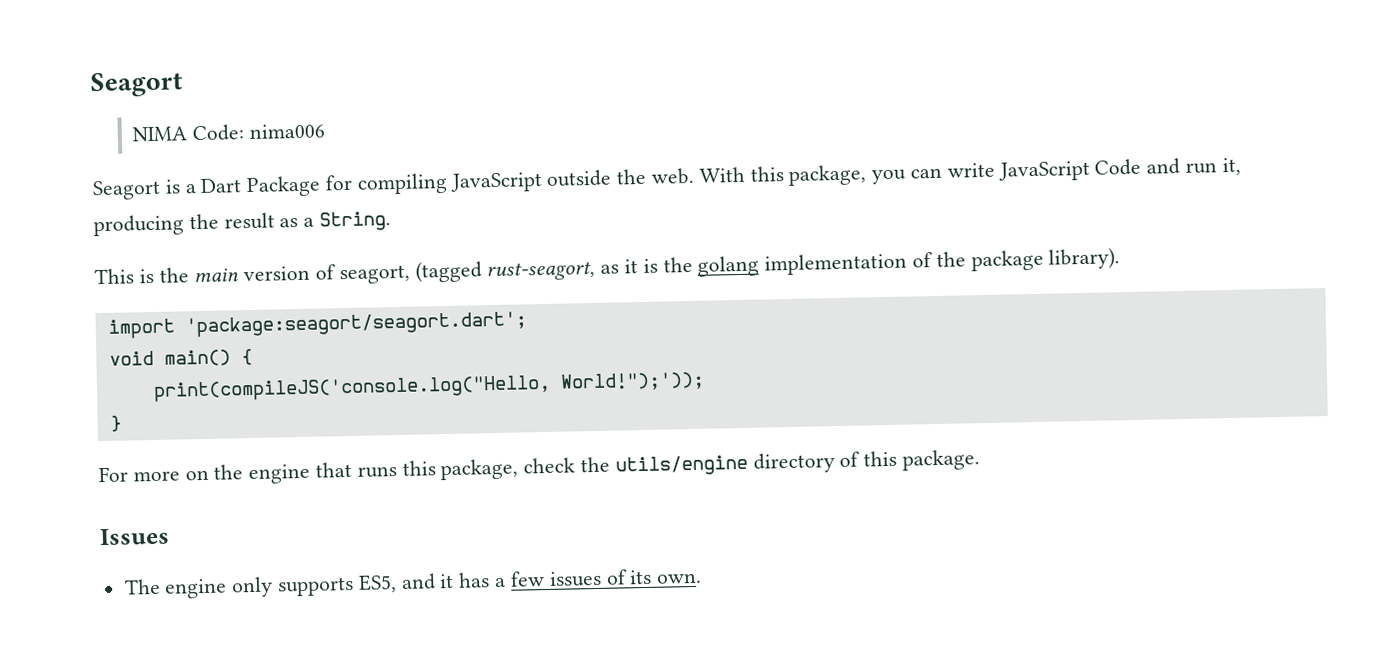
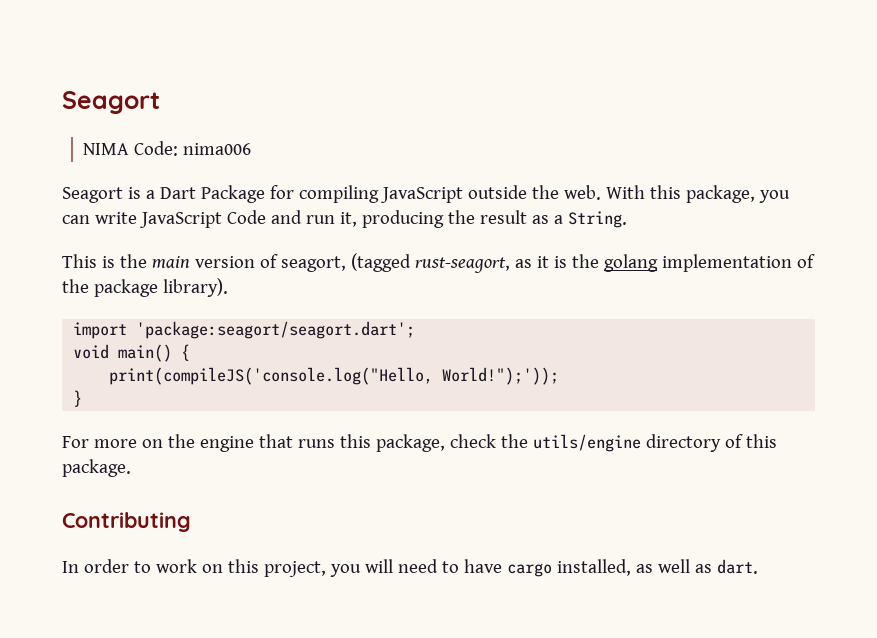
- Issues
- The engine only supports ES5, and it has a few issues of its own.
+ Contributing
+ In order to work on this project, you will need to have cargo installed, as well as dart.

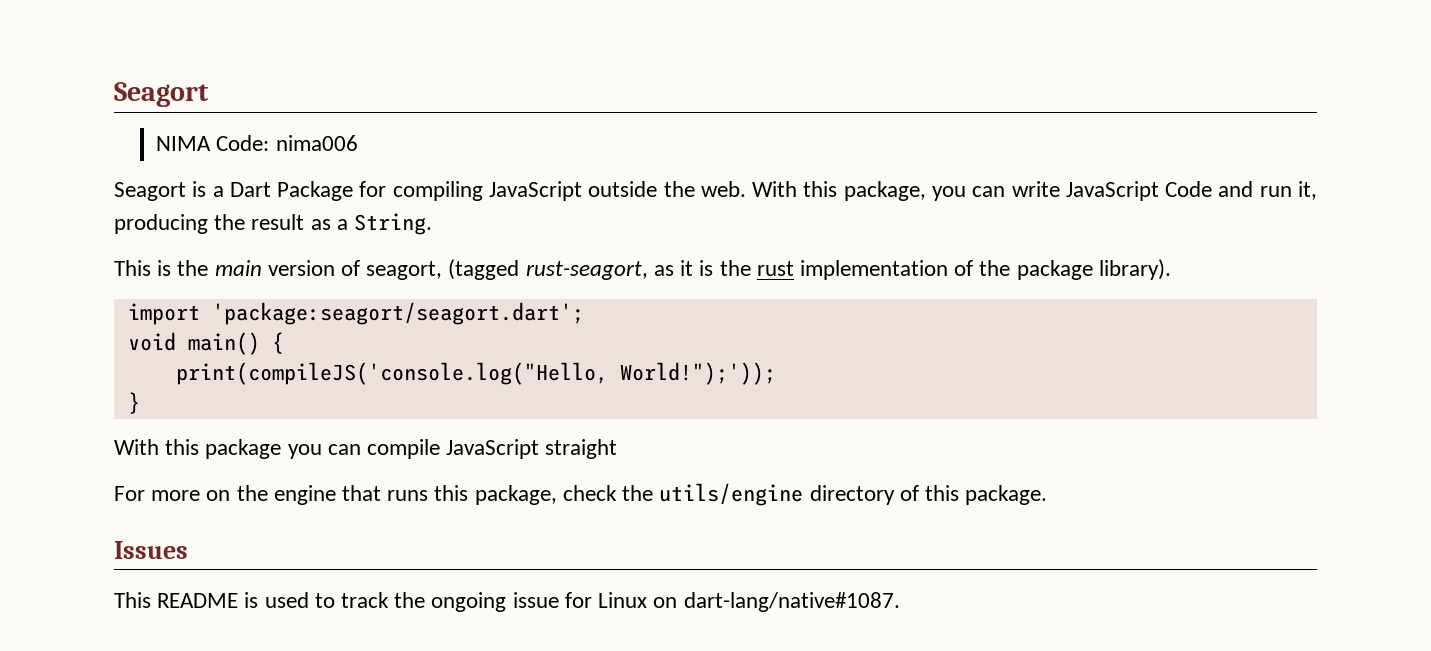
- This is the main version of seagort, (tagged rust-seagort, as it is the golang implementation of the package library).
+ This is the main version of seagort, (tagged rust-seagort, as it is the rust implementation of the package library).
+ With this package you can compile JavaScript straight
- Contributing
- In order to work on this project, you will need to have cargo installed, as well as dart.
+ Issues
+ This README is used to track the ongoing issue for Linux on dart-lang/native#1087.

